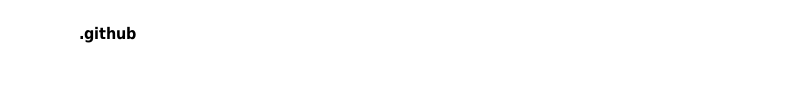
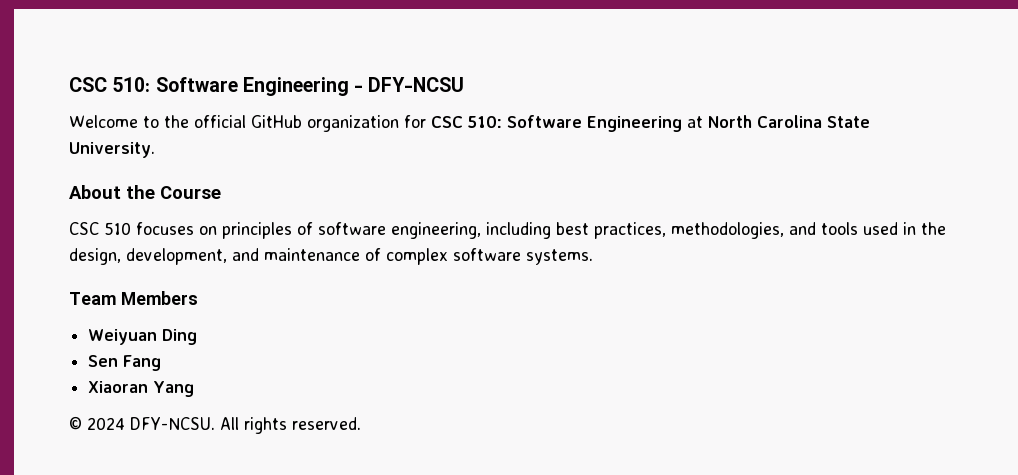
- .github
+ CSC 510: Software Engineering - DFY-NCSU
+ Welcome to the official GitHub organization for CSC 510: Software Engineering at North Carolina State University.
+ About the Course
+ CSC 510 focuses on principles of software engineering, including best practices, methodologies, and tools used in the design, development, and maintenance of complex software systems.
+ Team Members
+ Weiyuan Ding
+ Sen Fang
+ Xiaoran Yang
+ © 2024 DFY-NCSU. All rights reserved.

